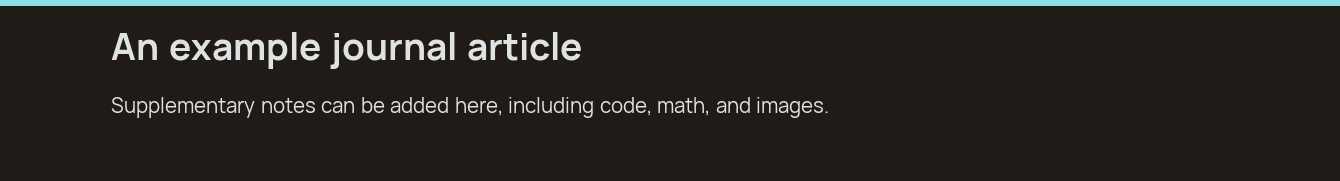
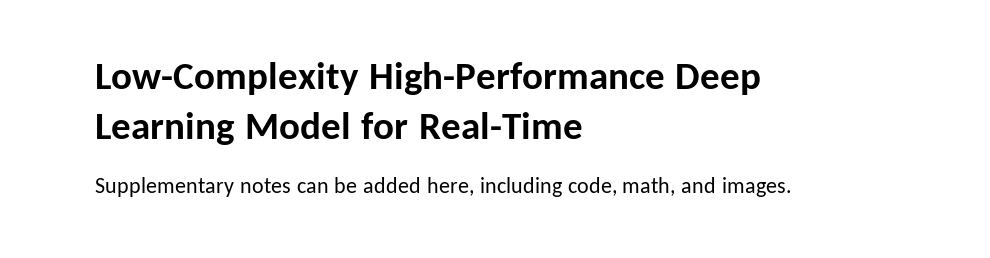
- An example journal article
+ Low-Complexity High-Performance Deep Learning Model for Real-Time

